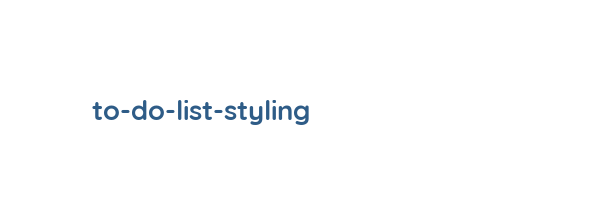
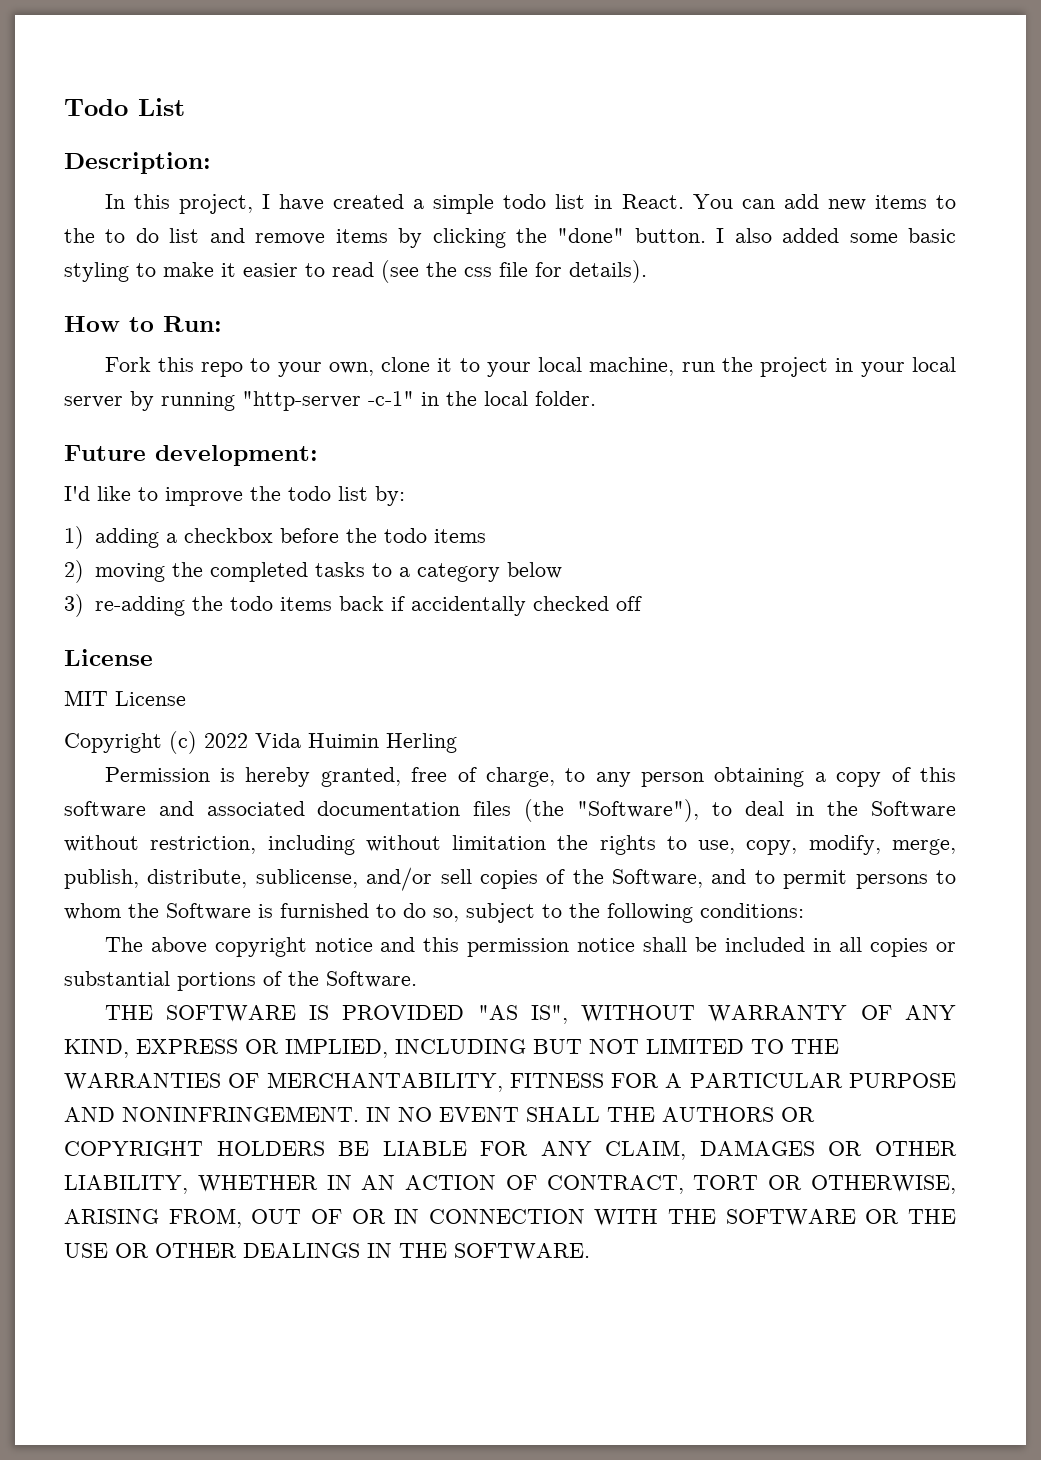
- to-do-list-styling
+ Todo List
+ Description:
+ In this project, I have created a simple todo list in React. You can add new items to the to do list and remove items by clicking the "done" button. I also added some basic styling to make it easier to read (see the css file for details).
+ How to Run:
+ Fork this repo to your own, clone it to your local machine, run the project in your local server by running "http-server -c-1" in the local folder.
+ Future development:
+ I'd like to improve the todo list by:
+ 1) adding a checkbox before the todo items
+ 2) moving the completed tasks to a category below
+ 3) re-adding the todo items back if accidentally checked off
+ License
+ MIT License
+ Copyright (c) 2022 Vida Huimin Herling
+ Permission is hereby granted, free of charge, to any person obtaining a copy of this software and associated documentation files (the "Software"), to deal in the Software without restriction, including without limitation the rights to use, copy, modify, merge, publish, distribute, sublicense, and/or sell copies of the Software, and to permit persons to whom the Software is furnished to do so, subject to the following conditions:
+ The above copyright notice and this permission notice shall be included in all copies or substantial portions of the Software.
+ THE SOFTWARE IS PROVIDED "AS IS", WITHOUT WARRANTY OF ANY KIND, EXPRESS OR IMPLIED, INCLUDING BUT NOT LIMITED TO THE WARRANTIES OF MERCHANTABILITY, FITNESS FOR A PARTICULAR PURPOSE AND NONINFRINGEMENT. IN NO EVENT SHALL THE AUTHORS OR COPYRIGHT HOLDERS BE LIABLE FOR ANY CLAIM, DAMAGES OR OTHER LIABILITY, WHETHER IN AN ACTION OF CONTRACT, TORT OR OTHERWISE, ARISING FROM, OUT OF OR IN CONNECTION WITH THE SOFTWARE OR THE USE OR OTHER DEALINGS IN THE SOFTWARE.

